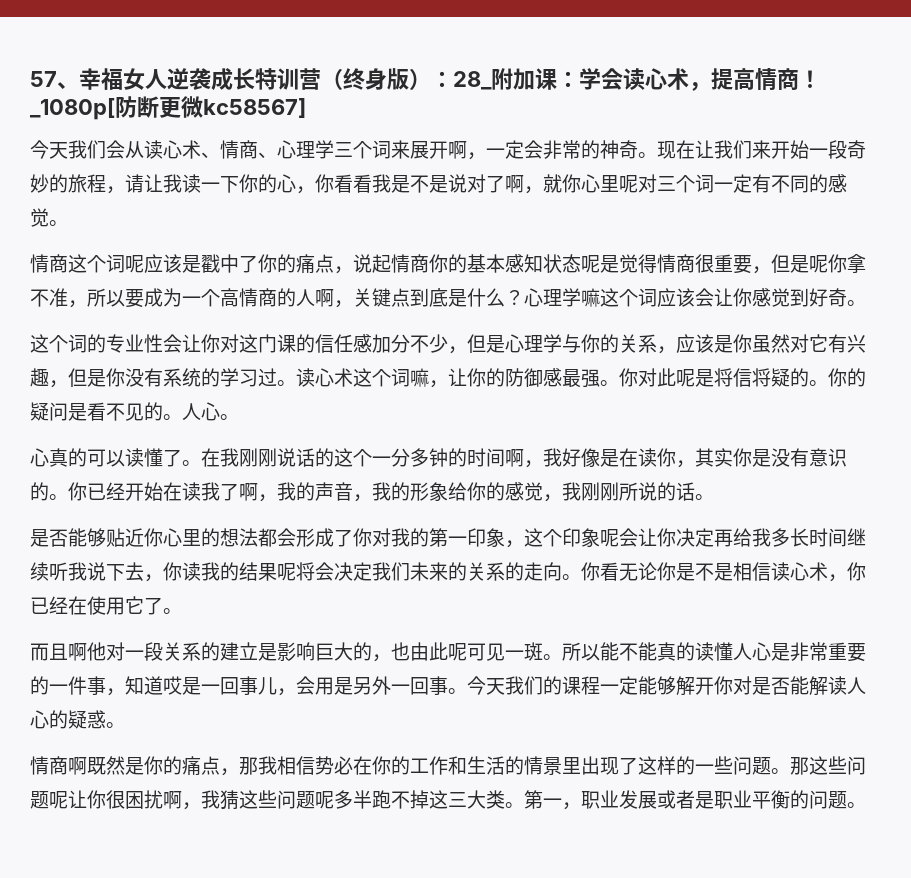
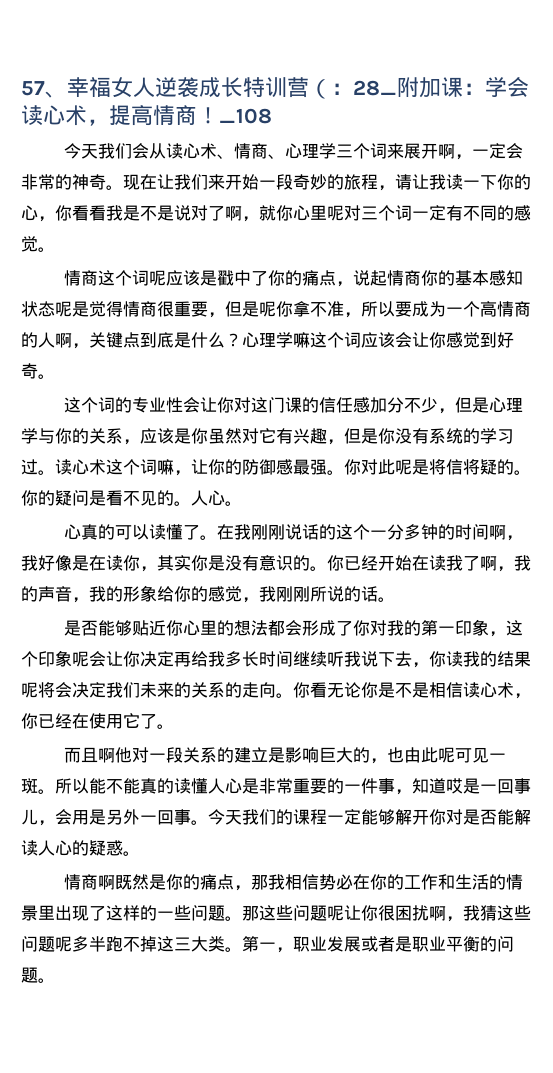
- 57、幸福女人逆袭成长特训营（终身版）：28_附加课：学会读心术，提高情商！
+ 57、幸福女人逆袭成长特训营（：28_附加课：学会读心术，提高情商！
- _1080p[防断更微kc58567]
+ _108

